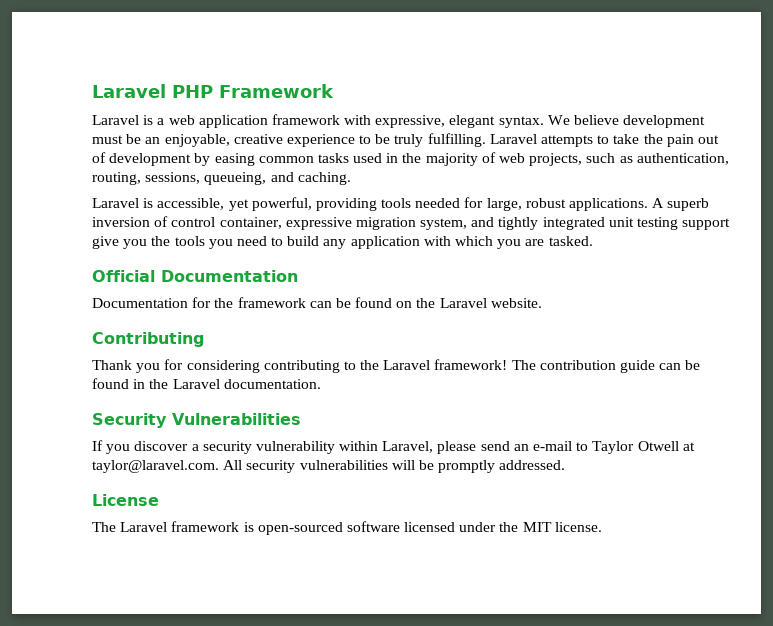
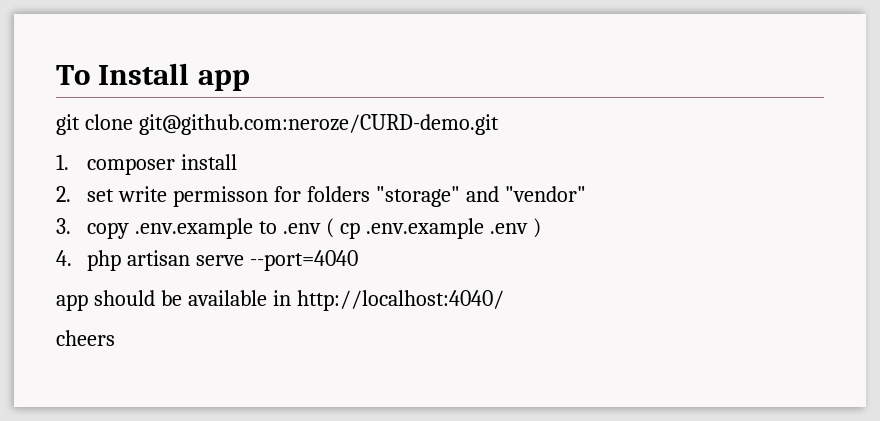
- Laravel PHP Framework
- Laravel is a web application framework with expressive, elegant syntax. We believe development must be an enjoyable, creative experience to be truly fulfilling. Laravel attempts to take the pain out of development by easing common tasks used in the majority of web projects, such as authentication, routing, sessions, queueing, and caching.
- Laravel is accessible, yet powerful, providing tools needed for large, robust applications. A superb inversion of control container, expressive migration system, and tightly integrated unit testing support give you the tools you need to build any application with which you are tasked.
- Official Documentation
- Documentation for the framework can be found on the Laravel website.
- Contributing
- Thank you for considering contributing to the Laravel framework! The contribution guide can be found in the Laravel documentation.
- Security Vulnerabilities
- If you discover a security vulnerability within Laravel, please send an e-mail to Taylor Otwell at taylor@laravel.com. All security vulnerabilities will be promptly addressed.
- License
- The Laravel framework is open-sourced software licensed under the MIT license.
+ To Install app
+ git clone git@github.com:neroze/CURD-demo.git
+ 1. composer install
+ 2. set write permisson for folders "storage" and "vendor"
+ 3. copy .env.example to .env ( cp .env.example .env )
+ 4. php artisan serve --port=4040
+ app should be available in http://localhost:4040/
+ cheers

